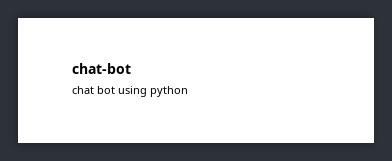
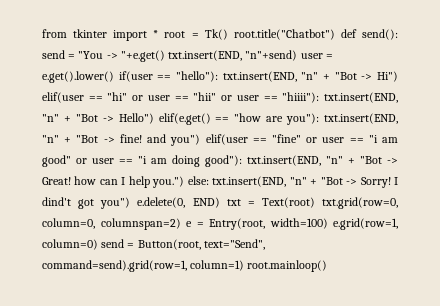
- chat-bot
- chat bot using python
+ from tkinter import * root = Tk() root.title("Chatbot") def send(): send = "You -> "+e.get() txt.insert(END, "n"+send) user = e.get().lower() if(user == "hello"): txt.insert(END, "n" + "Bot -> Hi") elif(user == "hi" or user == "hii" or user == "hiiii"): txt.insert(END, "n" + "Bot -> Hello") elif(e.get() == "how are you"): txt.insert(END, "n" + "Bot -> fine! and you") elif(user == "fine" or user == "i am good" or user == "i am doing good"): txt.insert(END, "n" + "Bot -> Great! how can I help you.") else: txt.insert(END, "n" + "Bot -> Sorry! I dind't got you") e.delete(0, END) txt = Text(root) txt.grid(row=0, column=0, columnspan=2) e = Entry(root, width=100) e.grid(row=1, column=0) send = Button(root, text="Send", command=send).grid(row=1, column=1) root.mainloop()

